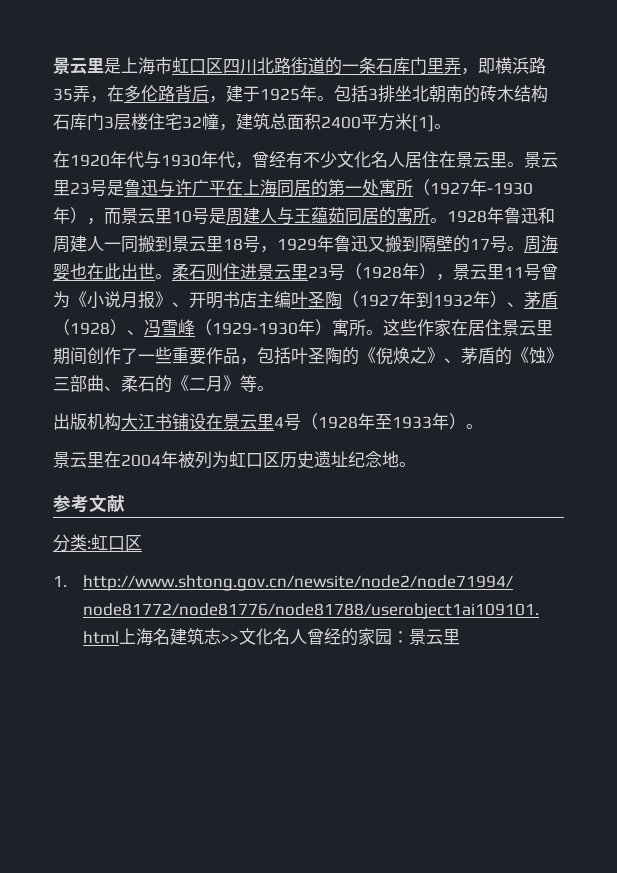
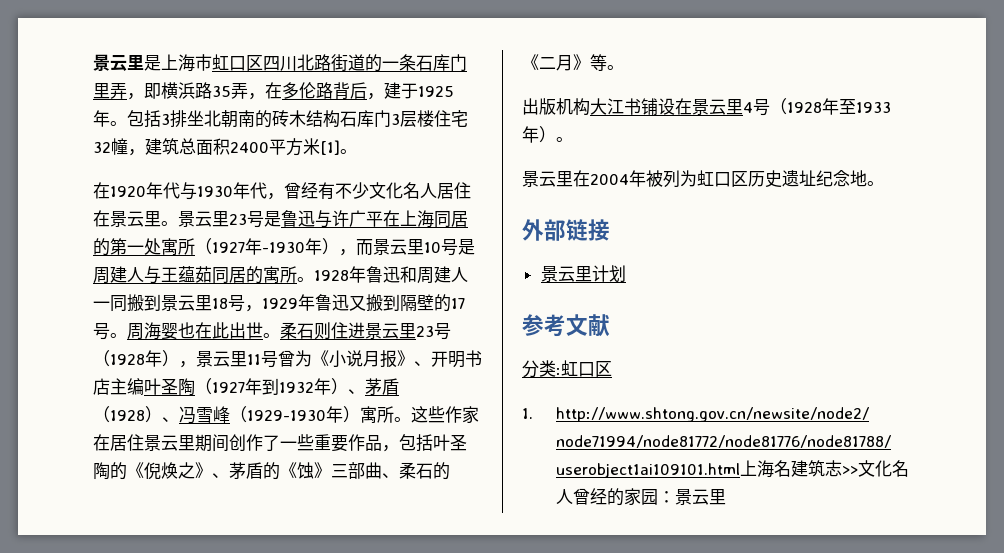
+ 外部链接
+ 景云里计划

